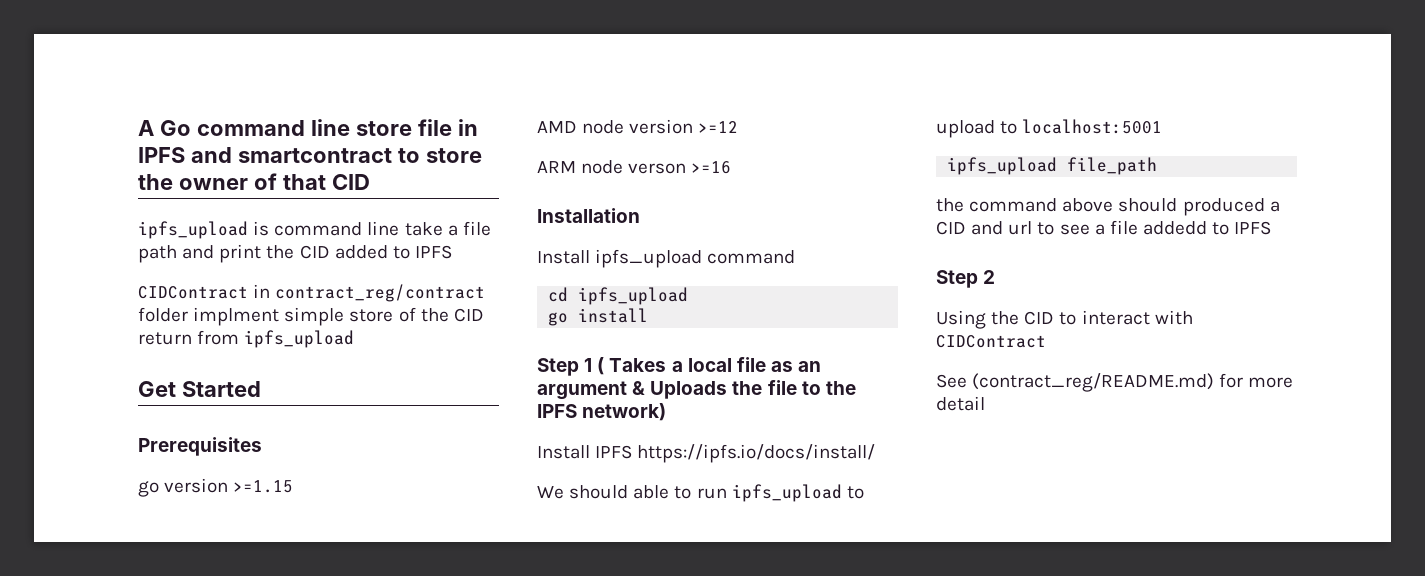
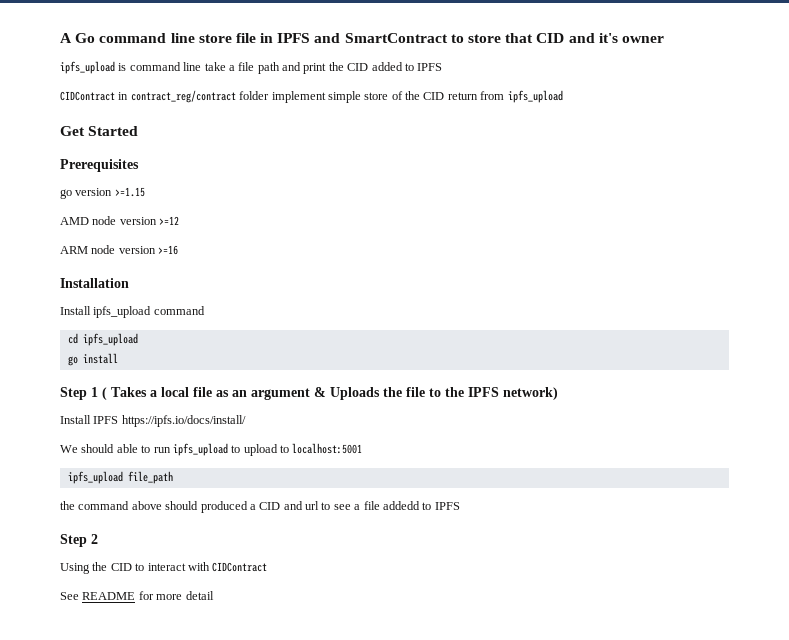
- A Go command line store file in IPFS and smartcontract to store the owner of that CID
+ A Go command line store file in IPFS and SmartContract to store that CID and it's owner
- CIDContract in contract_reg/contract folder implment simple store of the CID return from ipfs_upload
+ CIDContract in contract_reg/contract folder implement simple store of the CID return from ipfs_upload
- ARM node verson >=16
+ ARM node version >=16
- See (contract_reg/README.md) for more detail
+ See README for more detail

